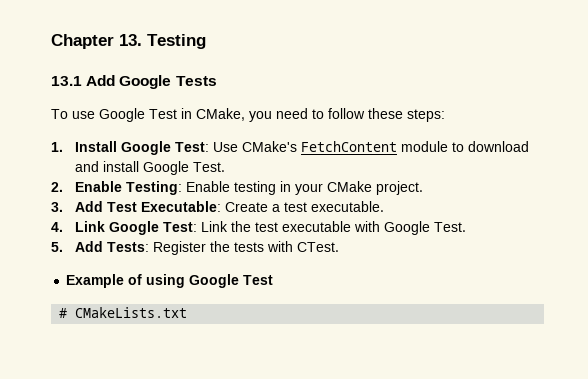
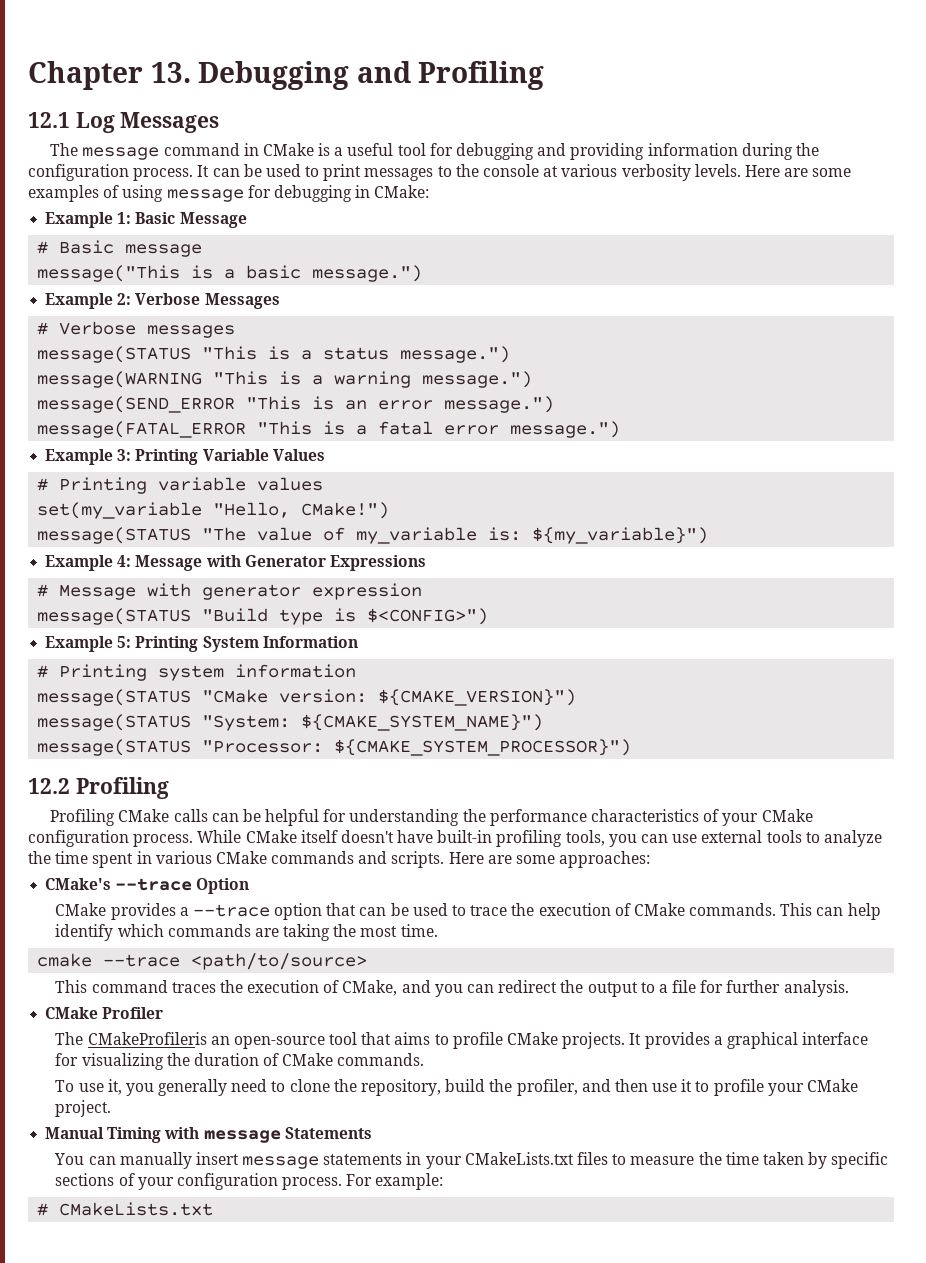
- Chapter 13. Testing
- 13.1 Add Google Tests
- To use Google Test in CMake, you need to follow these steps:
- 1. Install Google Test: Use CMake's FetchContent module to download and install Google Test.
- 2. Enable Testing: Enable testing in your CMake project.
- 3. Add Test Executable: Create a test executable.
- 4. Link Google Test: Link the test executable with Google Test.
- 5. Add Tests: Register the tests with CTest.
- Example of using Google Test
+ Chapter 13. Debugging and Profiling
+ 12.1 Log Messages
+ The message command in CMake is a useful tool for debugging and providing information during the configuration process. It can be used to print messages to the console at various verbosity levels. Here are some examples of using message for debugging in CMake:
+ Example 1: Basic Message
+ # Basic message
+ message("This is a basic message.")
+ Example 2: Verbose Messages
+ # Verbose messages
+ message(STATUS "This is a status message.")
+ message(WARNING "This is a warning message.")
+ message(SEND_ERROR "This is an error message.")
+ message(FATAL_ERROR "This is a fatal error message.")
+ Example 3: Printing Variable Values
+ # Printing variable values
+ set(my_variable "Hello, CMake!")
+ message(STATUS "The value of my_variable is: ${my_variable}")
+ Example 4: Message with Generator Expressions
+ # Message with generator expression
+ message(STATUS "Build type is $<CONFIG>")
+ Example 5: Printing System Information
+ # Printing system information
+ message(STATUS "CMake version: ${CMAKE_VERSION}")
+ message(STATUS "System: ${CMAKE_SYSTEM_NAME}")
+ message(STATUS "Processor: ${CMAKE_SYSTEM_PROCESSOR}")
+ 12.2 Profiling
+ Profiling CMake calls can be helpful for understanding the performance characteristics of your CMake configuration process. While CMake itself doesn't have built-in profiling tools, you can use external tools to analyze the time spent in various CMake commands and scripts. Here are some approaches:
+ CMake's --trace Option
+ CMake provides a --trace option that can be used to trace the execution of CMake commands. This can help identify which commands are taking the most time.
+ cmake --trace <path/to/source>
+ This command traces the execution of CMake, and you can redirect the output to a file for further analysis.
+ CMake Profiler
+ The CMakeProfileris an open-source tool that aims to profile CMake projects. It provides a graphical interface for visualizing the duration of CMake commands.
+ To use it, you generally need to clone the repository, build the profiler, and then use it to profile your CMake project.
+ Manual Timing with message Statements
+ You can manually insert message statements in your CMakeLists.txt files to measure the time taken by specific sections of your configuration process. For example:

